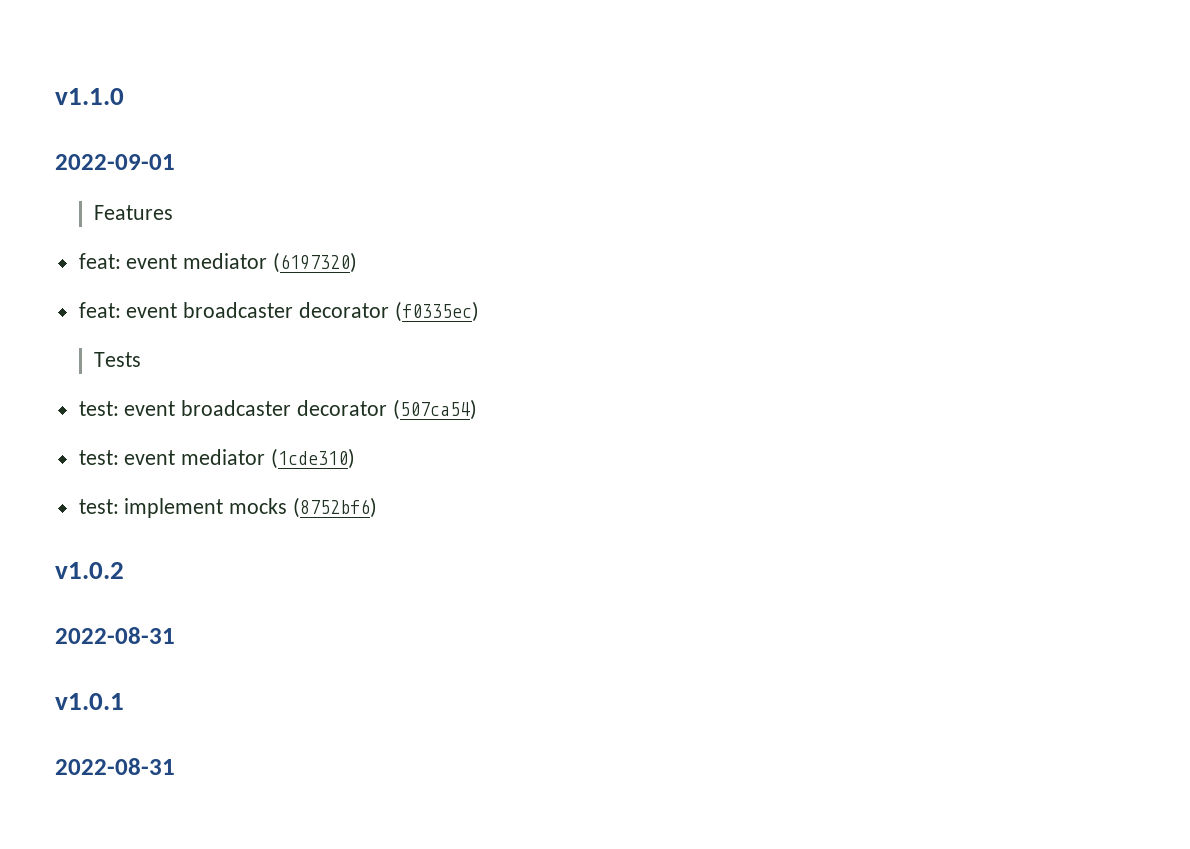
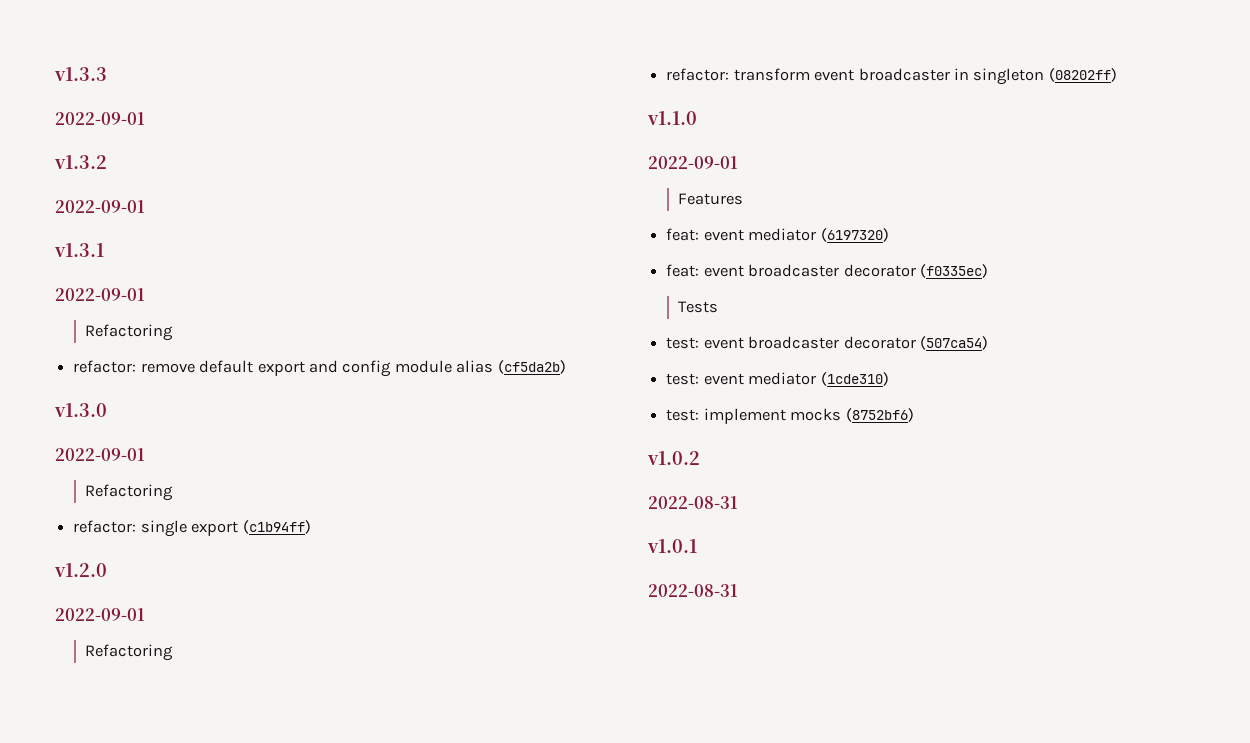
+ v1.3.3
+ 2022-09-01
+ v1.3.2
+ 2022-09-01
+ v1.3.1
+ 2022-09-01
+ Refactoring
+ refactor: remove default export and config module alias (cf5da2b)
+ v1.3.0
+ 2022-09-01
+ Refactoring
+ refactor: single export (c1b94ff)
+ v1.2.0
+ 2022-09-01
+ Refactoring
+ refactor: transform event broadcaster in singleton (08202ff)

